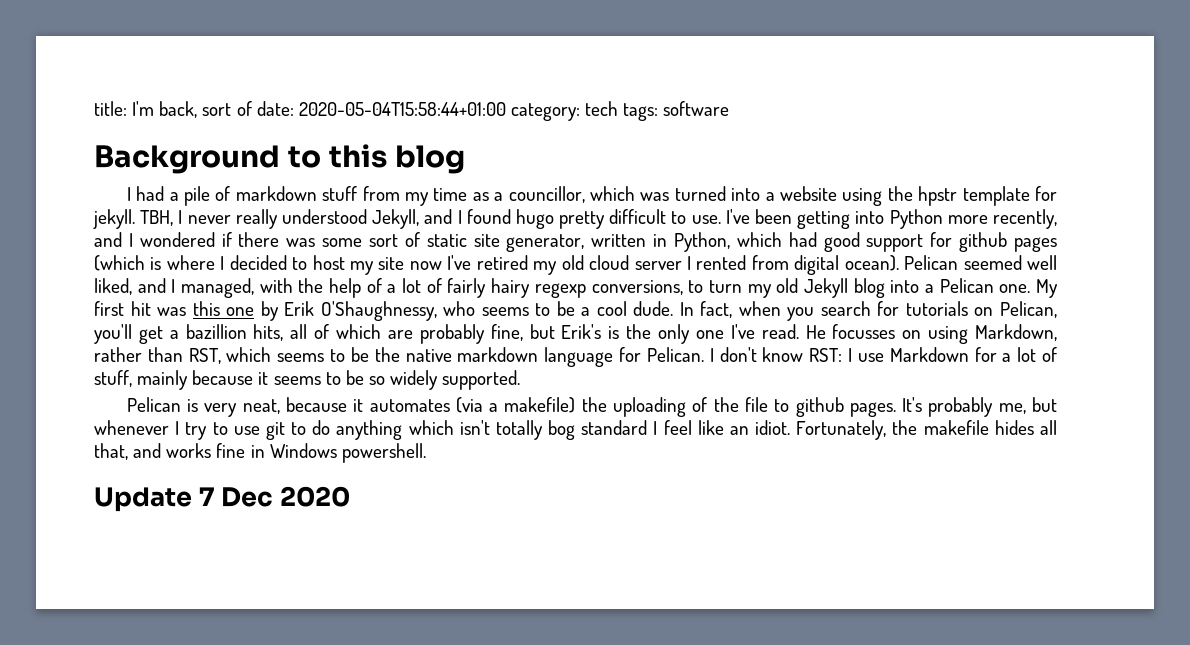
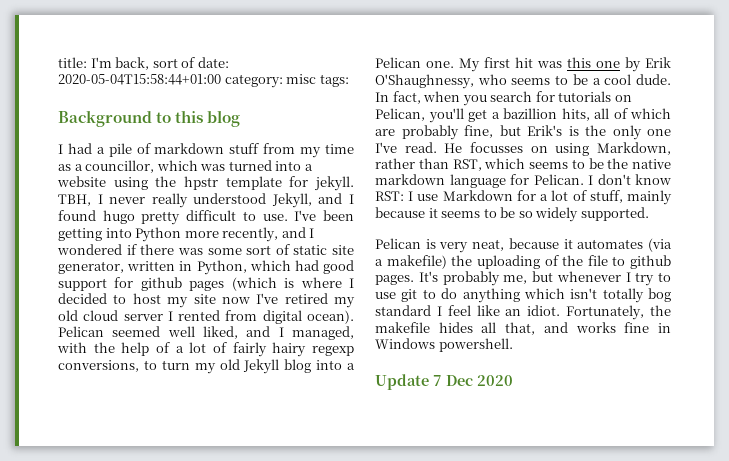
- title: I'm back, sort of date: 2020-05-04T15:58:44+01:00 category: tech tags: software
+ title: I'm back, sort of date: 2020-05-04T15:58:44+01:00 category: misc tags:

